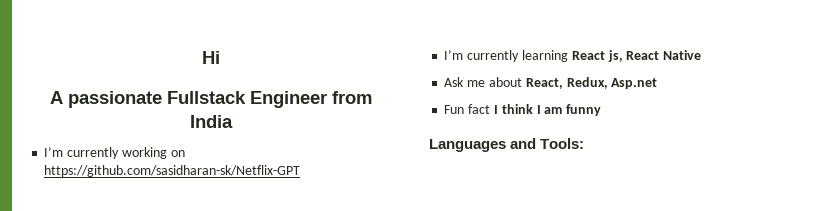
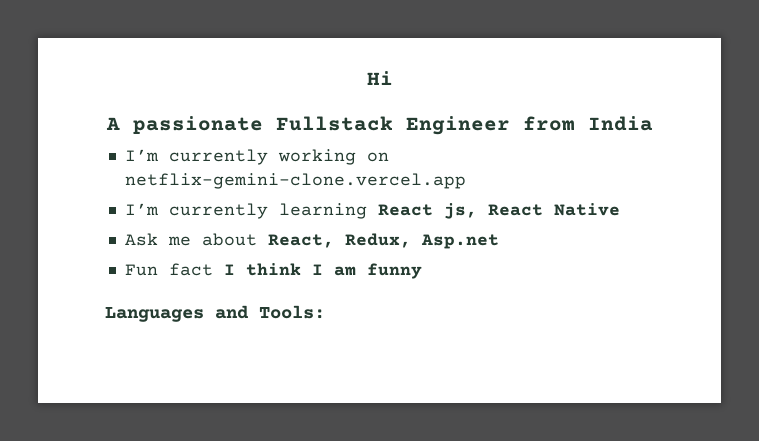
- I’m currently working on https://github.com/sasidharan-sk/Netflix-GPT
+ I’m currently working on netflix-gemini-clone.vercel.app

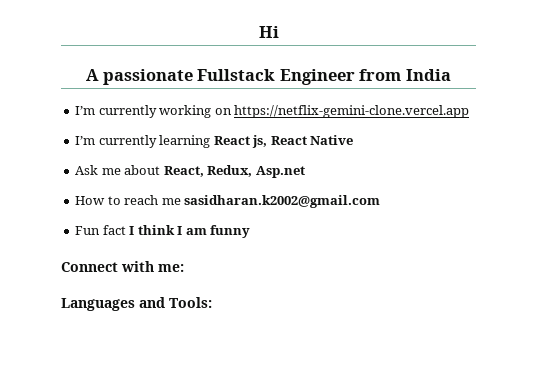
- I’m currently working on netflix-gemini-clone.vercel.app
+ I’m currently working on https://netflix-gemini-clone.vercel.app
+ How to reach me sasidharan.k2002@gmail.com
+ Connect with me:

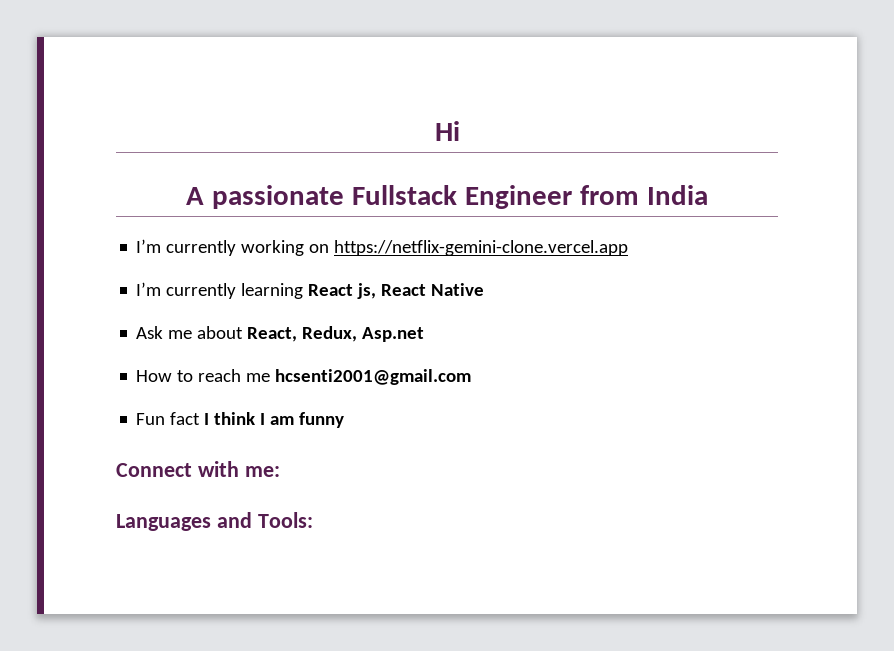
- How to reach me sasidharan.k2002@gmail.com
+ How to reach me hcsenti2001@gmail.com

